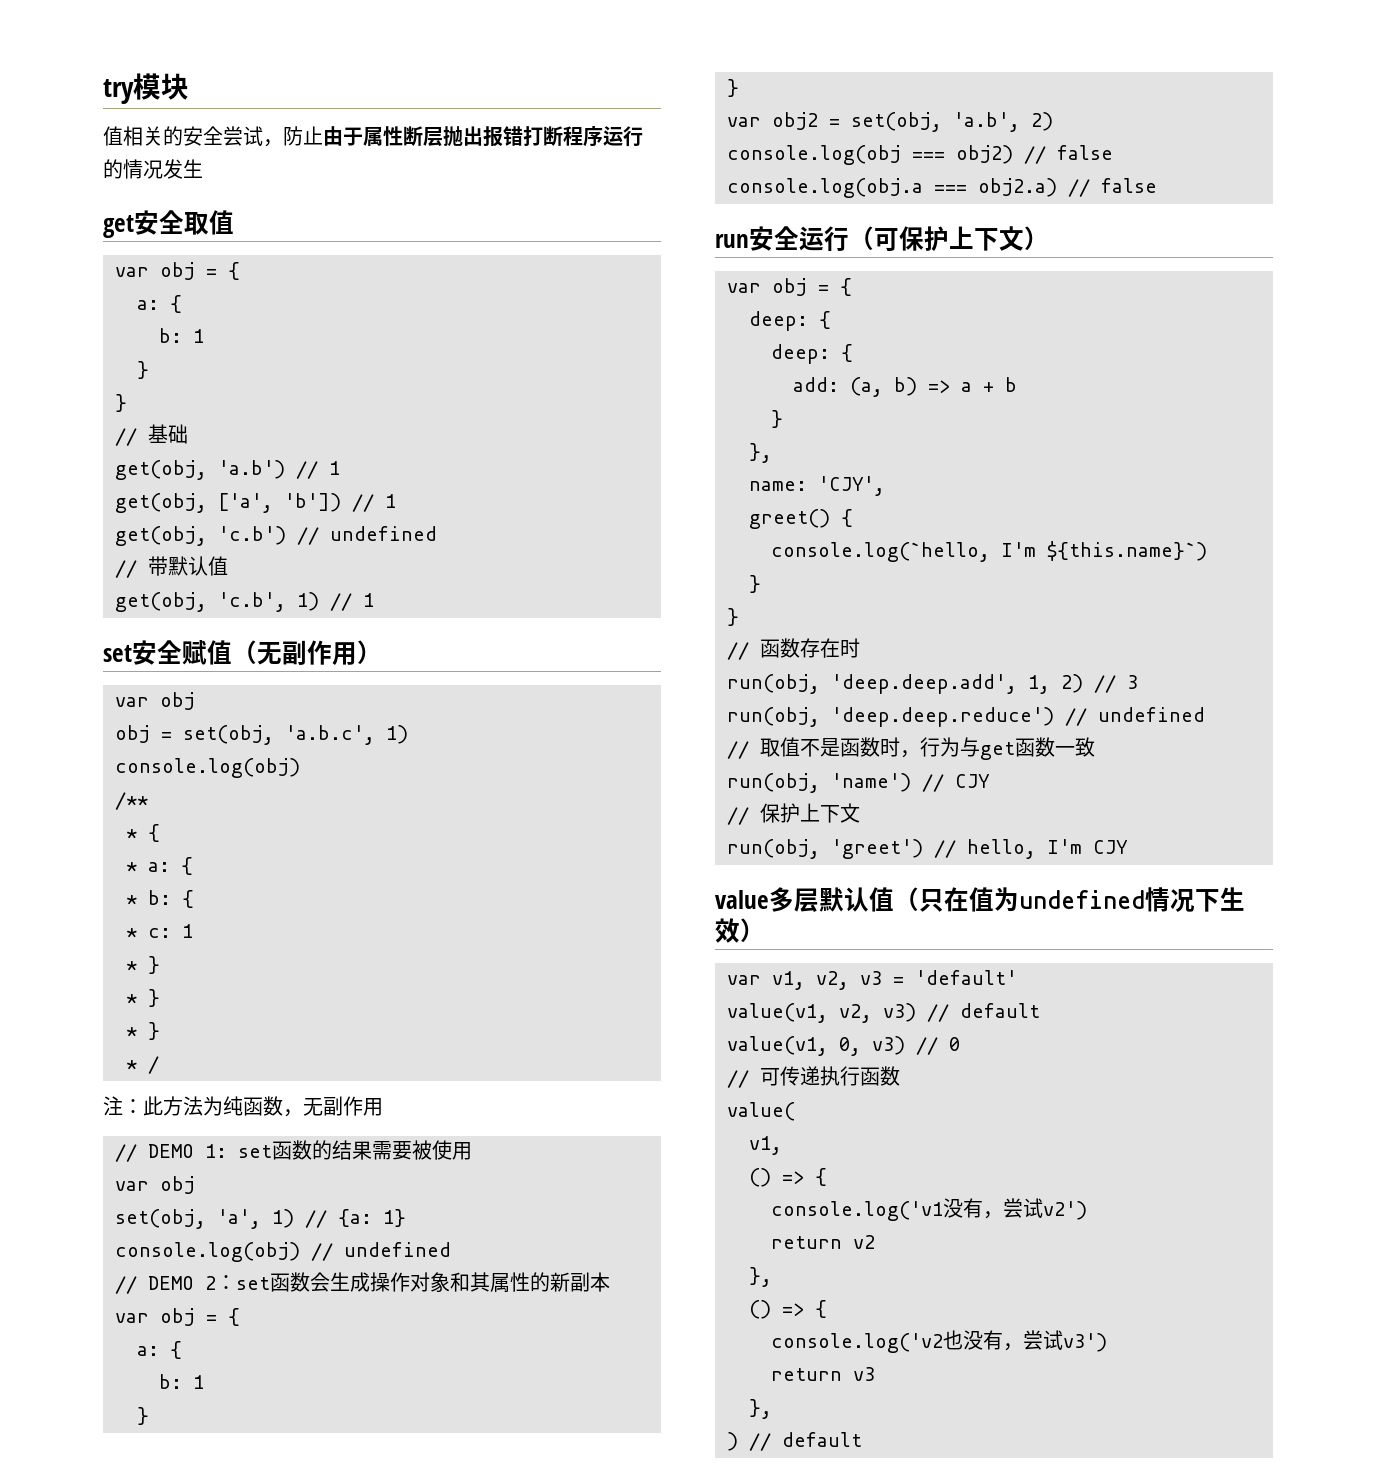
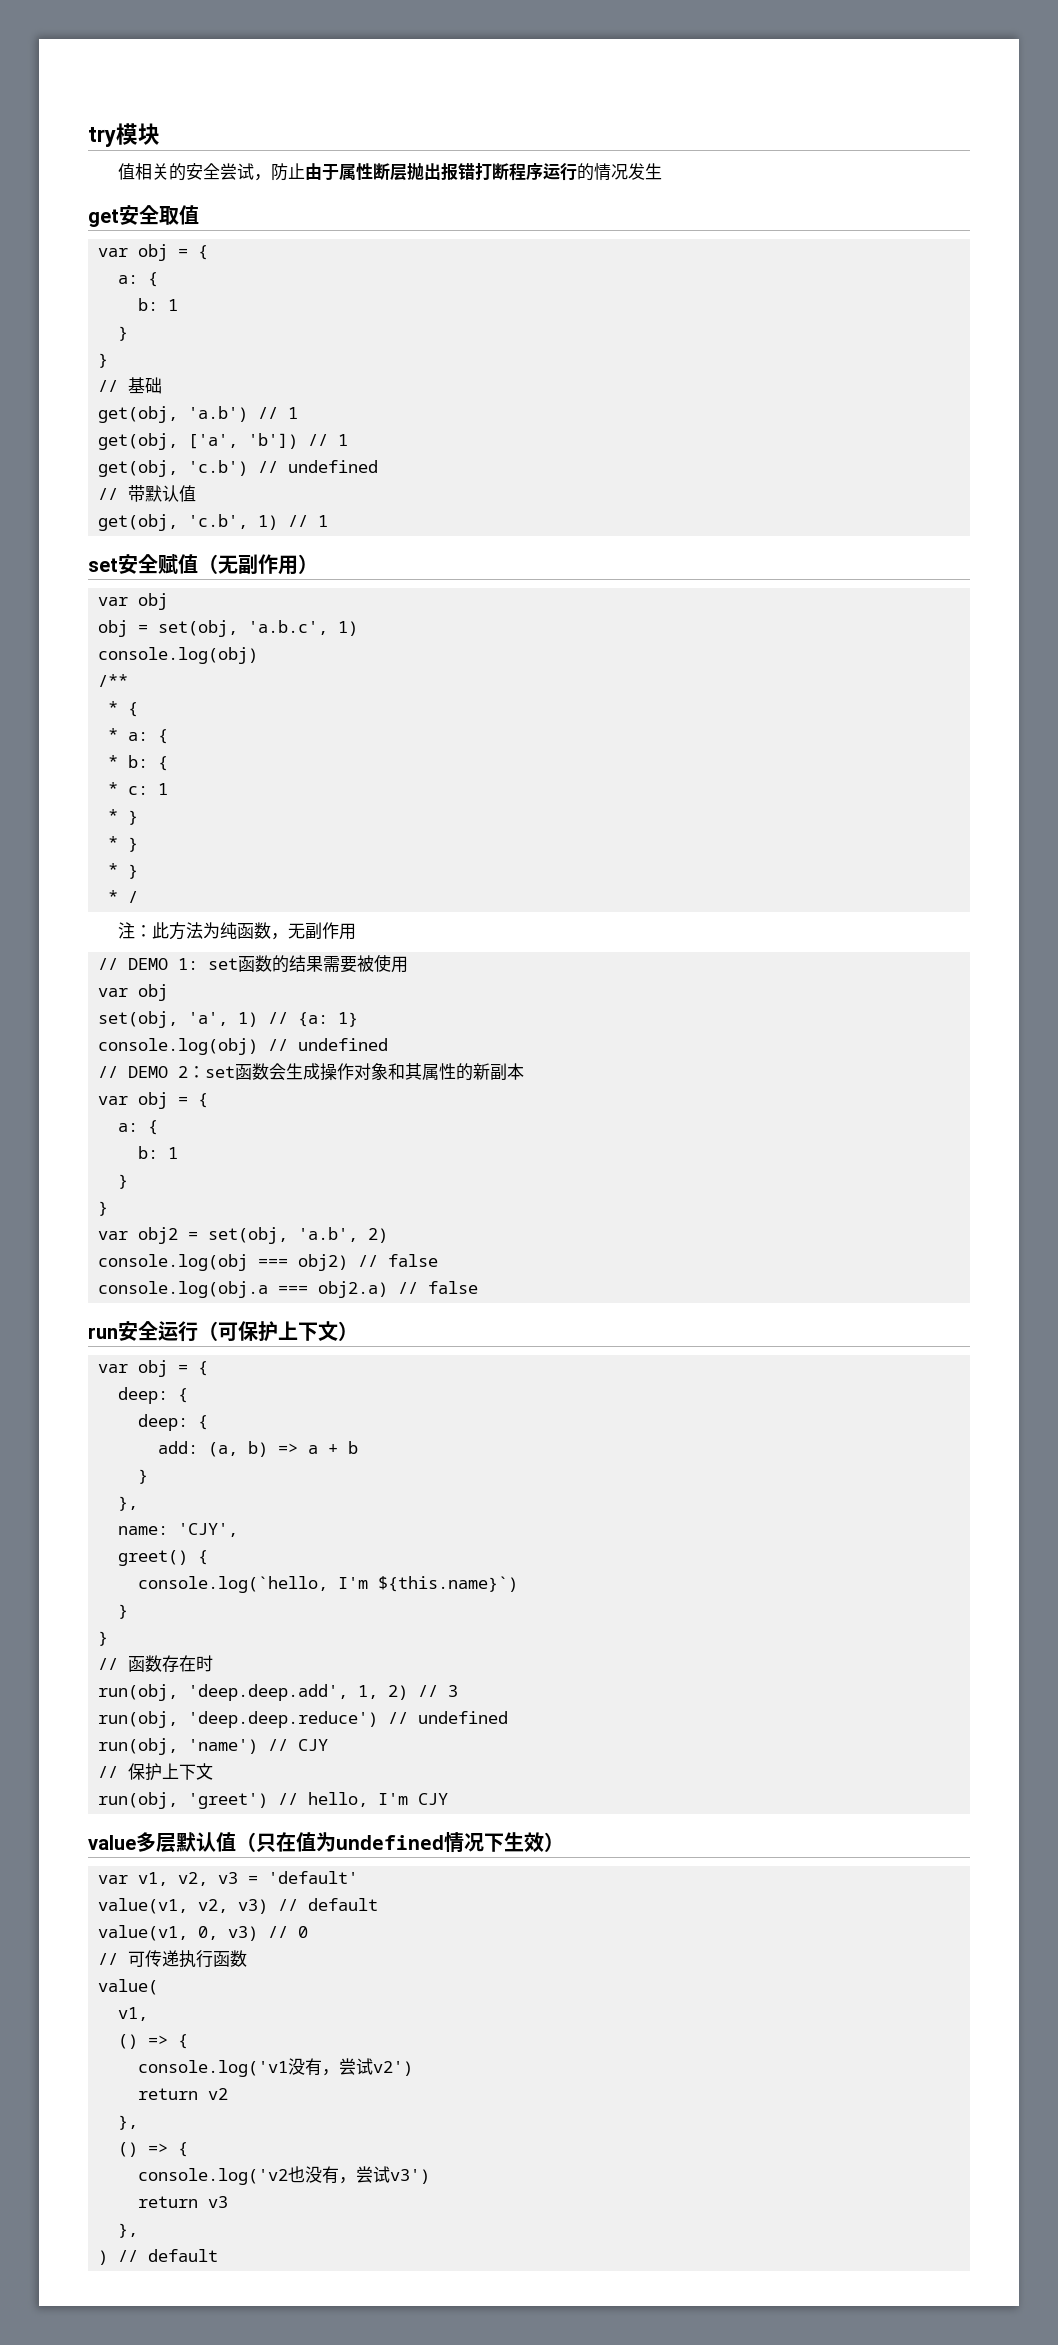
- // 取值不是函数时，行为与get函数一致

